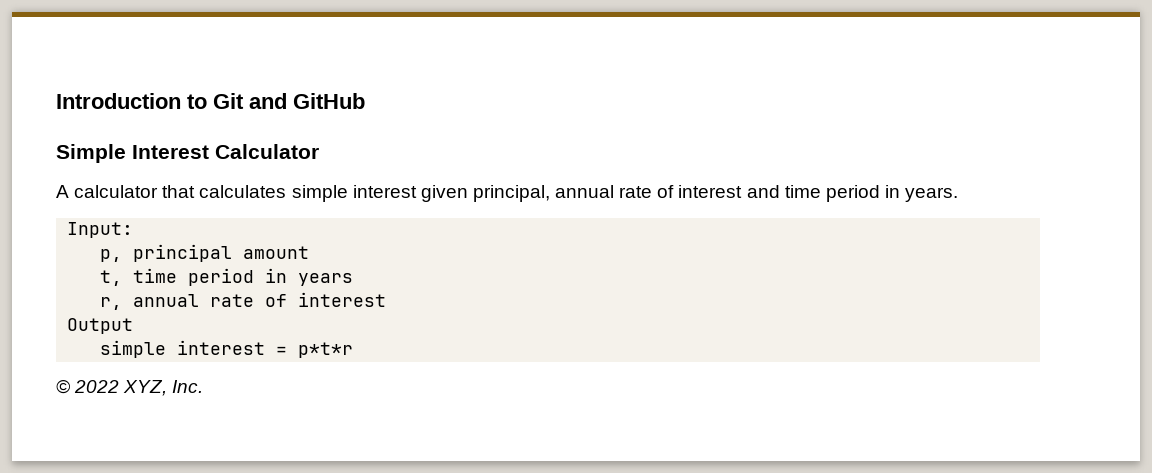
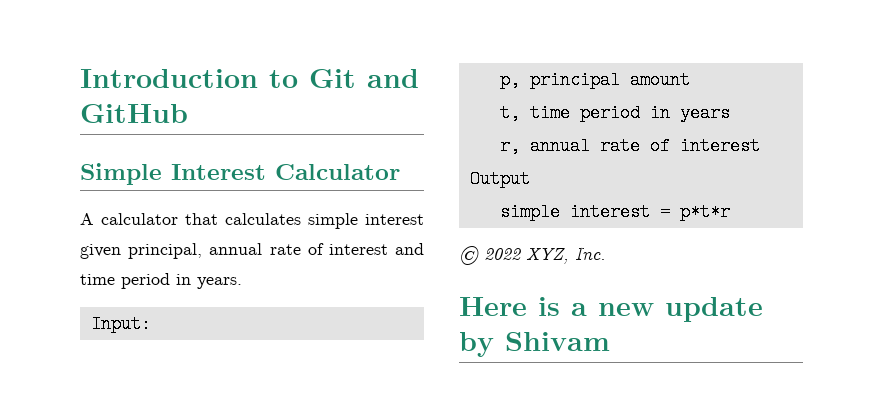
+ Here is a new update by Shivam

